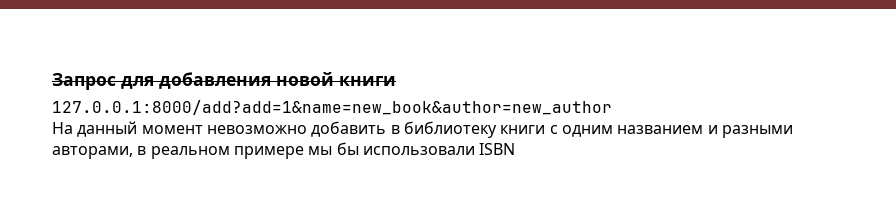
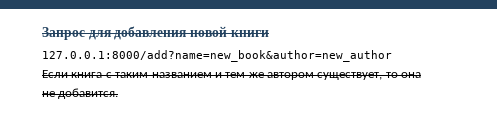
- 127.0.0.1:8000/add?add=1&name=new_book&author=new_author
- На данный момент невозможно добавить в библиотеку книги с одним названием и разными авторами, в реальном примере мы бы использовали ISBN
+ 127.0.0.1:8000/add?name=new_book&author=new_author
+ Если книга с таким названием и тем же автором существует, то она не добавится.

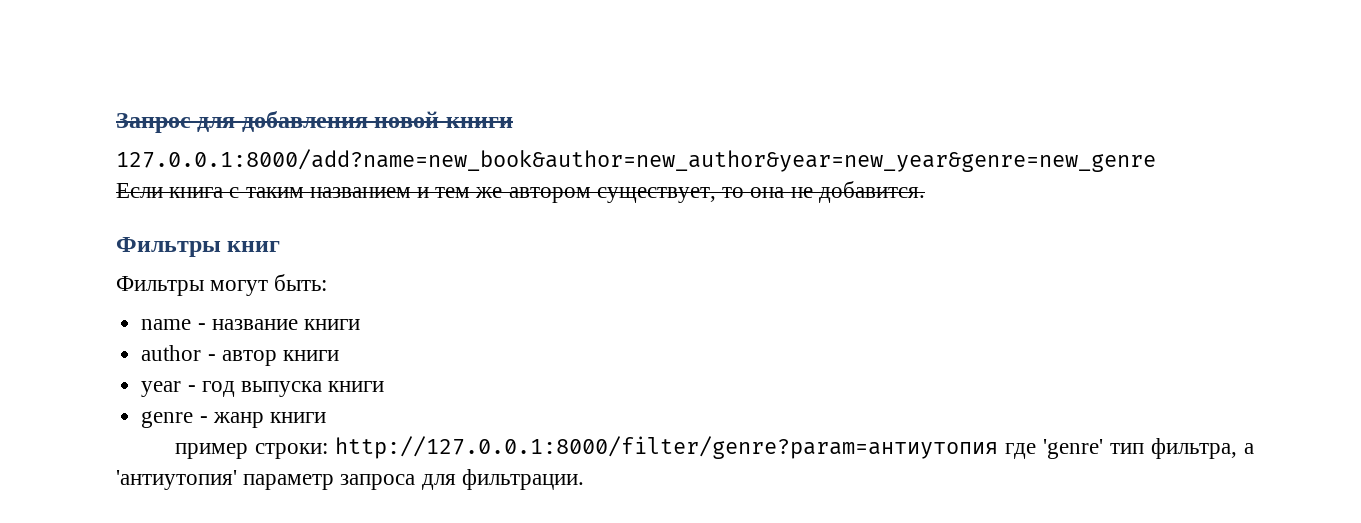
- 127.0.0.1:8000/add?name=new_book&author=new_author
+ 127.0.0.1:8000/add?name=new_book&author=new_author&year=new_year&genre=new_genre
+ Фильтры книг
+ Фильтры могут быть:
+ name - название книги
+ author - автор книги
+ year - год выпуска книги
+ genre - жанр книги
+ пример строки: http://127.0.0.1:8000/filter/genre?param=антиутопия где 'genre' тип фильтра, а 'антиутопия' параметр запроса для фильтрации.

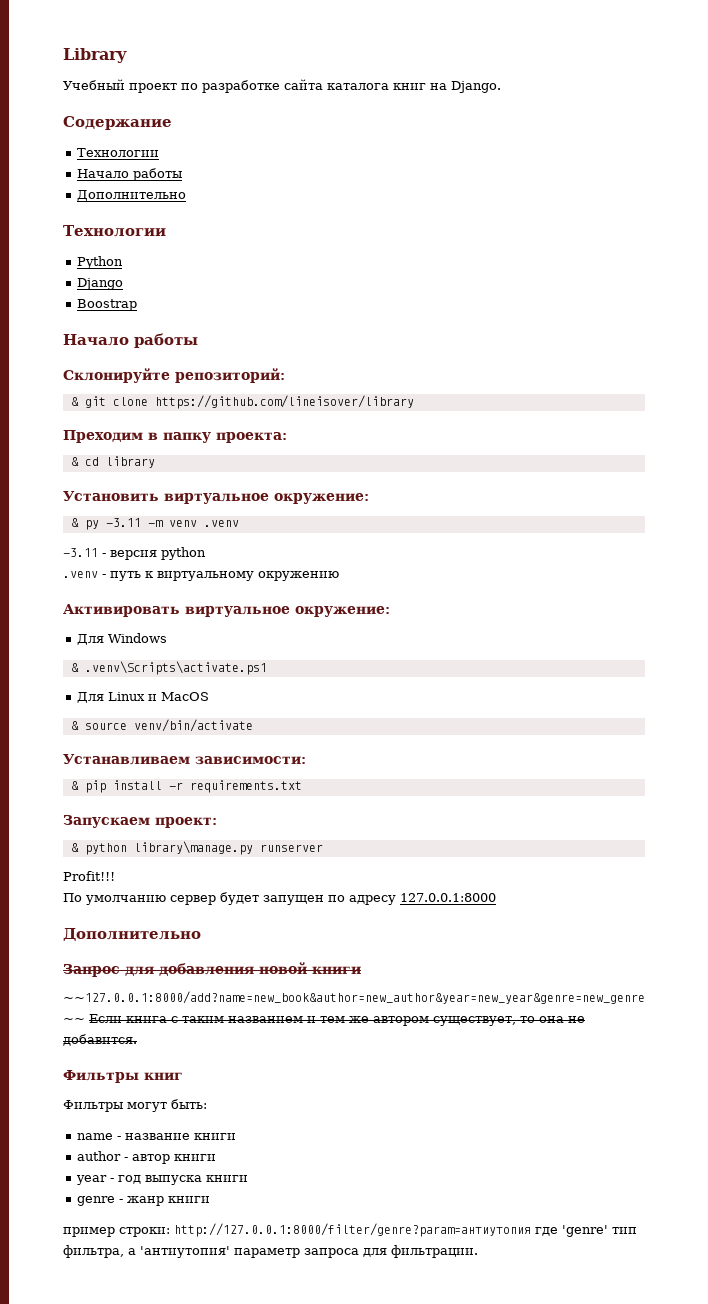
+ Library
+ Учебный проект по разработке сайта каталога книг на Django.
+ Содержание
+ Технологии
+ Начало работы
+ Дополнительно
+ Технологии
+ Python
+ Django
+ Boostrap
+ Начало работы
+ Склонируйте репозиторий:
+ & git clone https://github.com/lineisover/library
+ Преходим в папку проекта:
+ & cd library
+ Установить виртуальное окружение:
+ & py -3.11 -m venv .venv
+ -3.11 - версия python
+ .venv - путь к виртуальному окружению
+ Активировать виртуальное окружение:
+ Для Windows
+ & .venv\Scripts\activate.ps1
+ Для Linux и MacOS
+ & source venv/bin/activate
+ Устанавливаем зависимости:
+ & pip install -r requirements.txt
+ Запускаем проект:
+ & python library\manage.py runserver
+ Profit!!!
+ По умолчанию сервер будет запущен по адресу 127.0.0.1:8000
+ Дополнительно
- 127.0.0.1:8000/add?name=new_book&author=new_author&year=new_year&genre=new_genre
- Если книга с таким названием и тем же автором существует, то она не добавится.
+ ~~127.0.0.1:8000/add?name=new_book&author=new_author&year=new_year&genre=new_genre ~~ Если книга с таким названием и тем же автором существует, то она не добавится.

